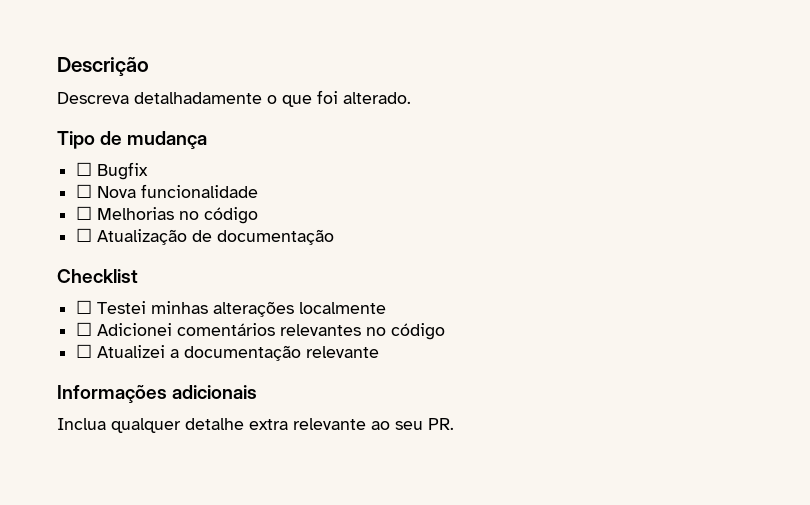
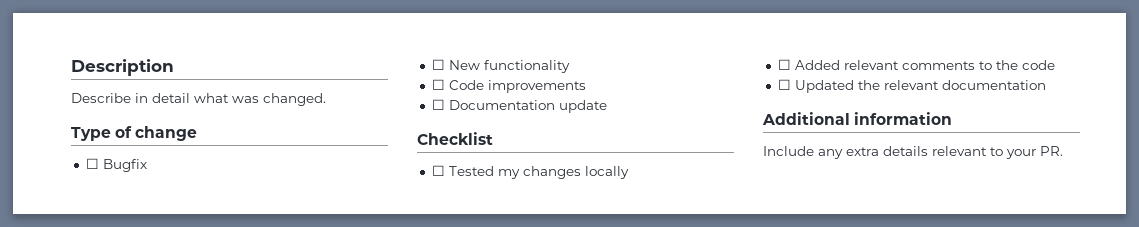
- Descrição
- Descreva detalhadamente o que foi alterado.
- Tipo de mudança
+ Description
+ Describe in detail what was changed.
+ Type of change
- ☐ Nova funcionalidade
- ☐ Melhorias no código
- ☐ Atualização de documentação
+ ☐ New functionality
+ ☐ Code improvements
+ ☐ Documentation update
  Checklist
- ☐ Testei minhas alterações localmente
- ☐ Adicionei comentários relevantes no código
- ☐ Atualizei a documentação relevante
- Informações adicionais
- Inclua qualquer detalhe extra relevante ao seu PR.
+ ☐ Tested my changes locally
+ ☐ Added relevant comments to the code
+ ☐ Updated the relevant documentation
+ Additional information
+ Include any extra details relevant to your PR.

